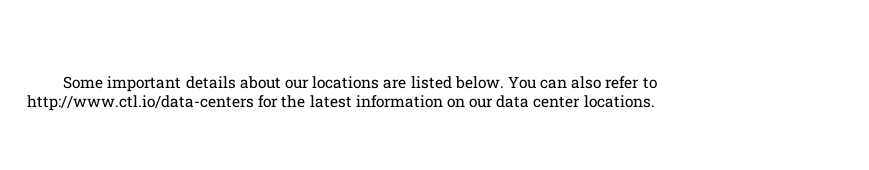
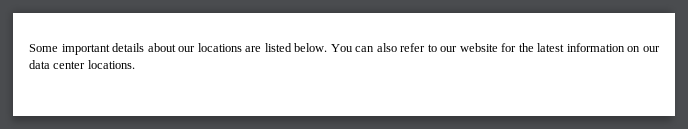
- You can also refer to http://www.ctl.io/data-centers for the latest information on our data center locations.
+ You can also refer to our website for the latest information on our data center locations.

